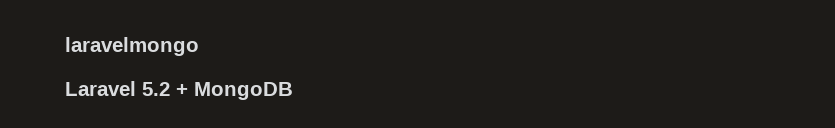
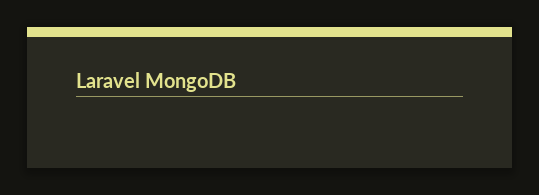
- laravelmongo
- Laravel 5.2 + MongoDB
+ Laravel MongoDB

